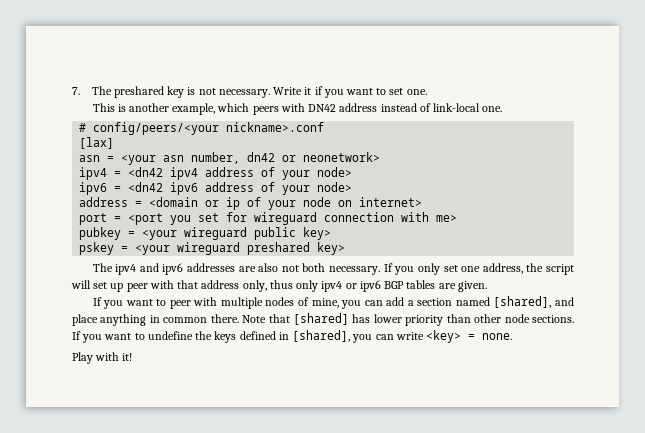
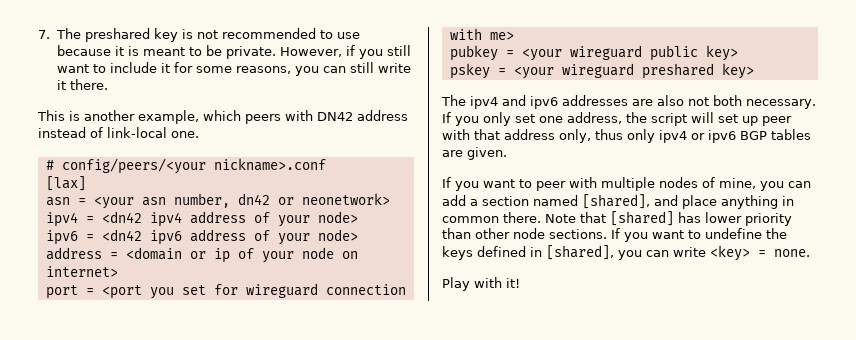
- 7. The preshared key is not necessary. Write it if you want to set one.
+ 7. The preshared key is not recommended to use because it is meant to be private. However, if you still want to include it for some reasons, you can still write it there.

